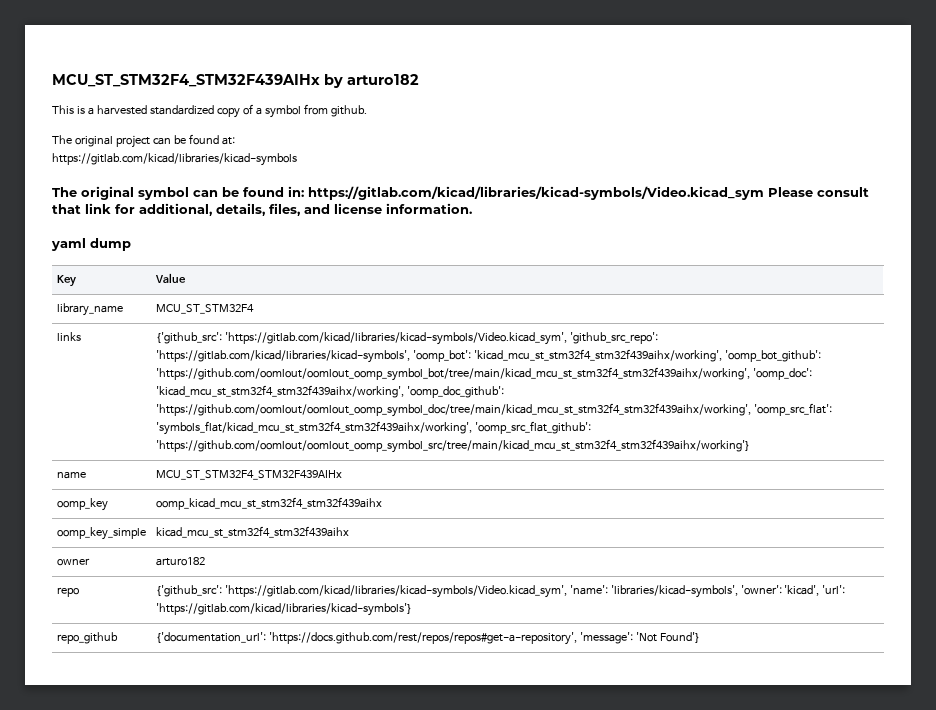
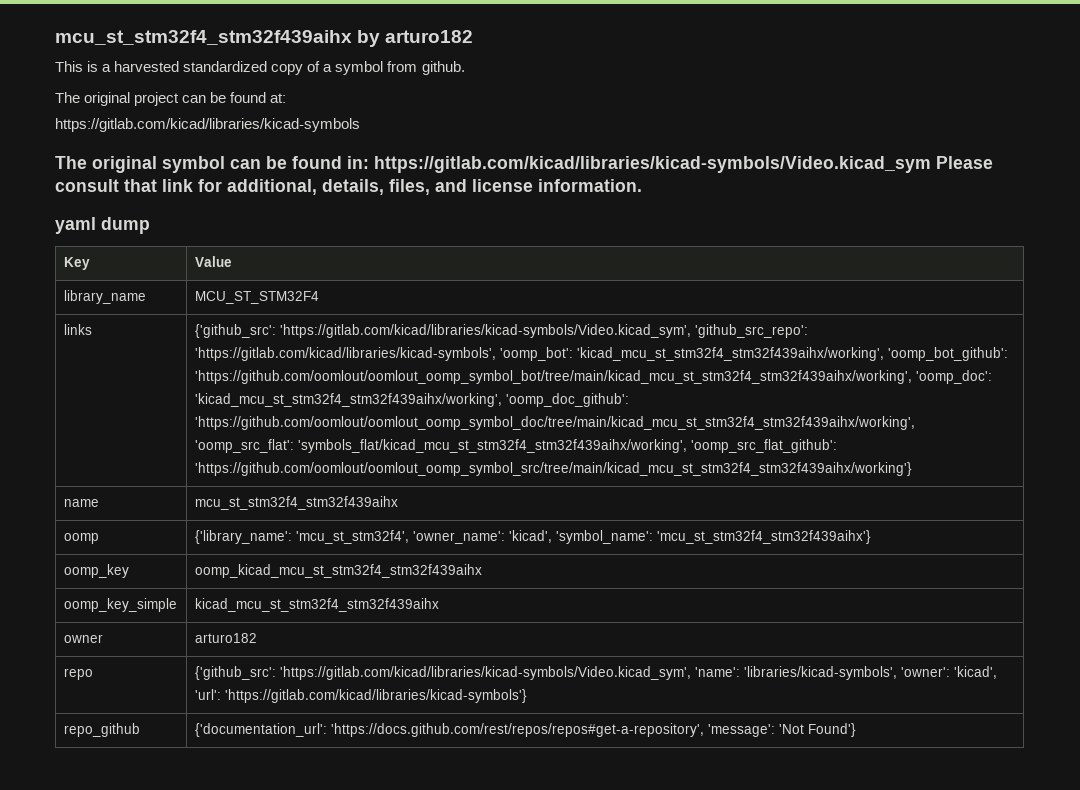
- MCU_ST_STM32F4_STM32F439AIHx by arturo182
+ mcu_st_stm32f4_stm32f439aihx by arturo182
- name | MCU_ST_STM32F4_STM32F439AIHx
+ name | mcu_st_stm32f4_stm32f439aihx
+ oomp | {'library_name': 'mcu_st_stm32f4', 'owner_name': 'kicad', 'symbol_name': 'mcu_st_stm32f4_stm32f439aihx'}

